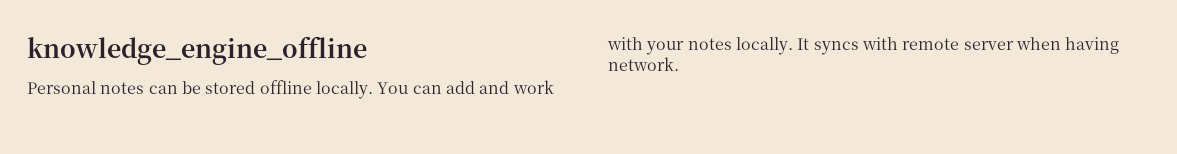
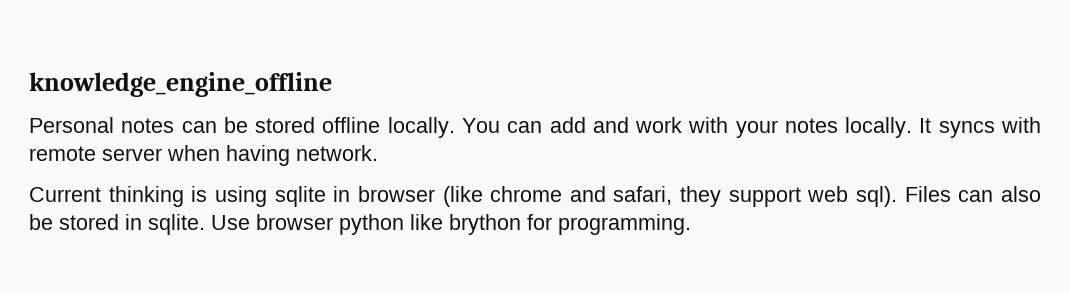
+ Current thinking is using sqlite in browser (like chrome and safari, they support web sql). Files can also be stored in sqlite. Use browser python like brython for programming.

